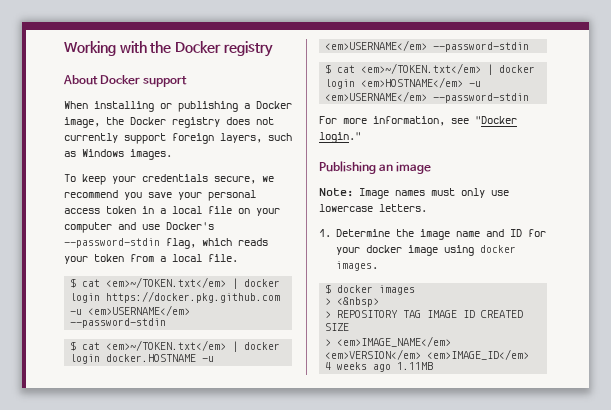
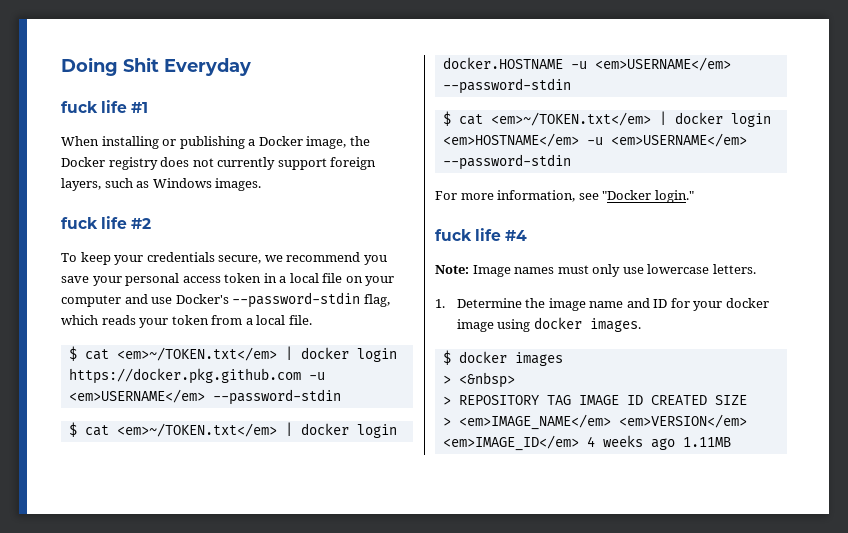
- Working with the Docker registry
- About Docker support
+ Doing Shit Everyday
+ fuck life #1
+ fuck life #2
- Publishing an image
+ fuck life #4

